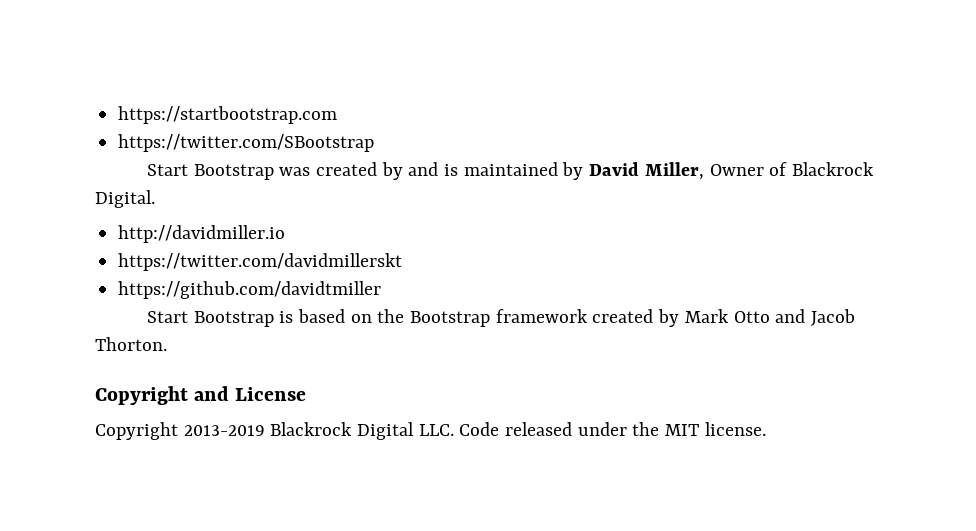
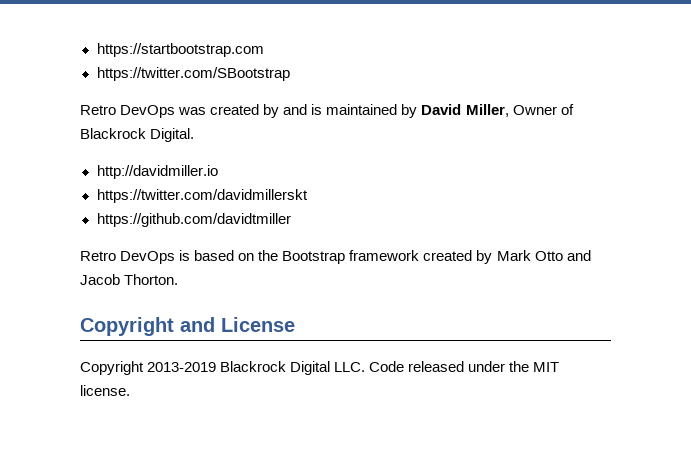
- Start Bootstrap was created by and is maintained by David Miller, Owner of Blackrock Digital.
+ Retro DevOps was created by and is maintained by David Miller, Owner of Blackrock Digital.
- Start Bootstrap is based on the Bootstrap framework created by Mark Otto and Jacob Thorton.
+ Retro DevOps is based on the Bootstrap framework created by Mark Otto and Jacob Thorton.

